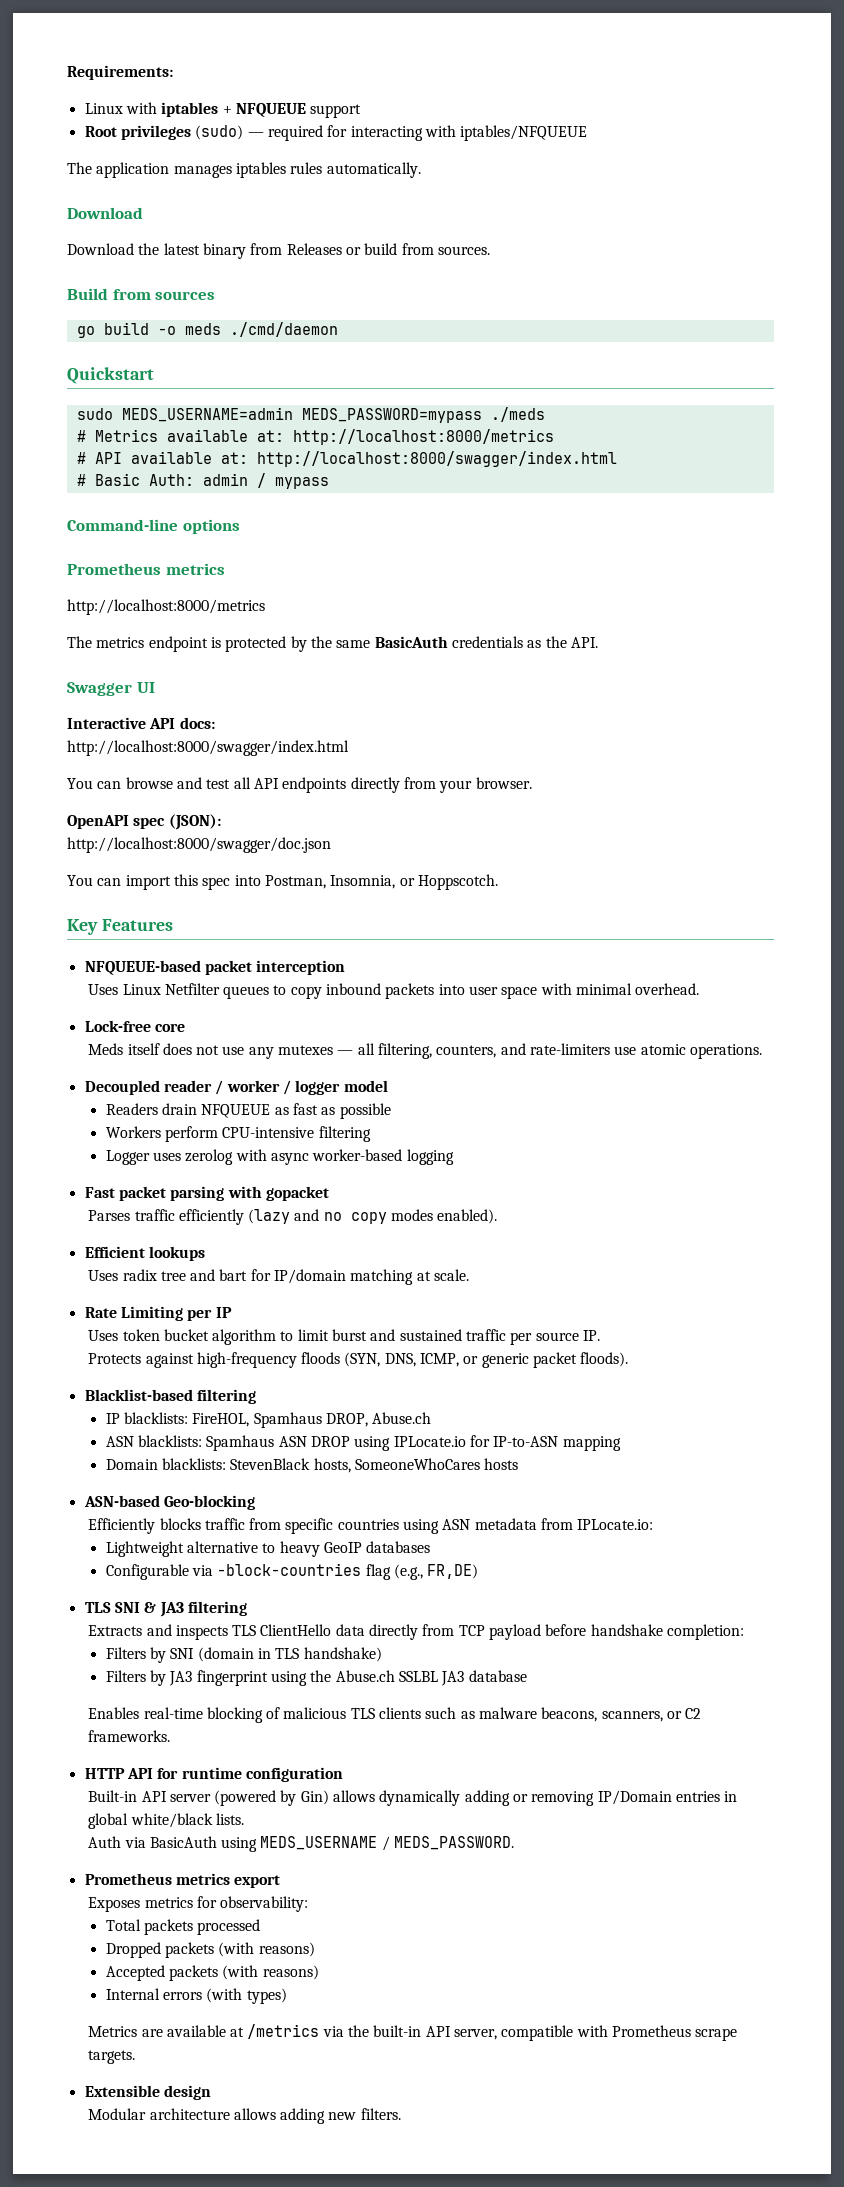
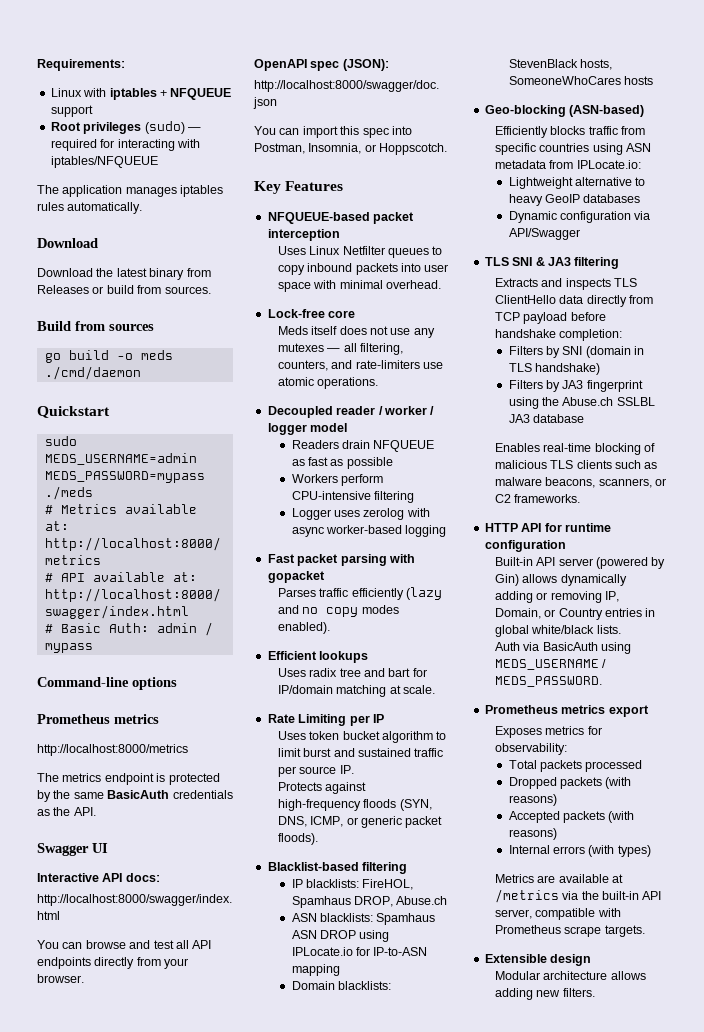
- ASN-based Geo-blocking
+ Geo-blocking (ASN-based)
- Configurable via -block-countries flag (e.g., FR,DE)
+ Dynamic configuration via API/Swagger
- Built-in API server (powered by Gin) allows dynamically adding or removing IP/Domain entries in global white/black lists.
+ Built-in API server (powered by Gin) allows dynamically adding or removing IP, Domain, or Country entries in global white/black lists.

